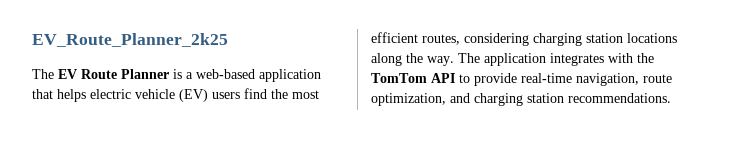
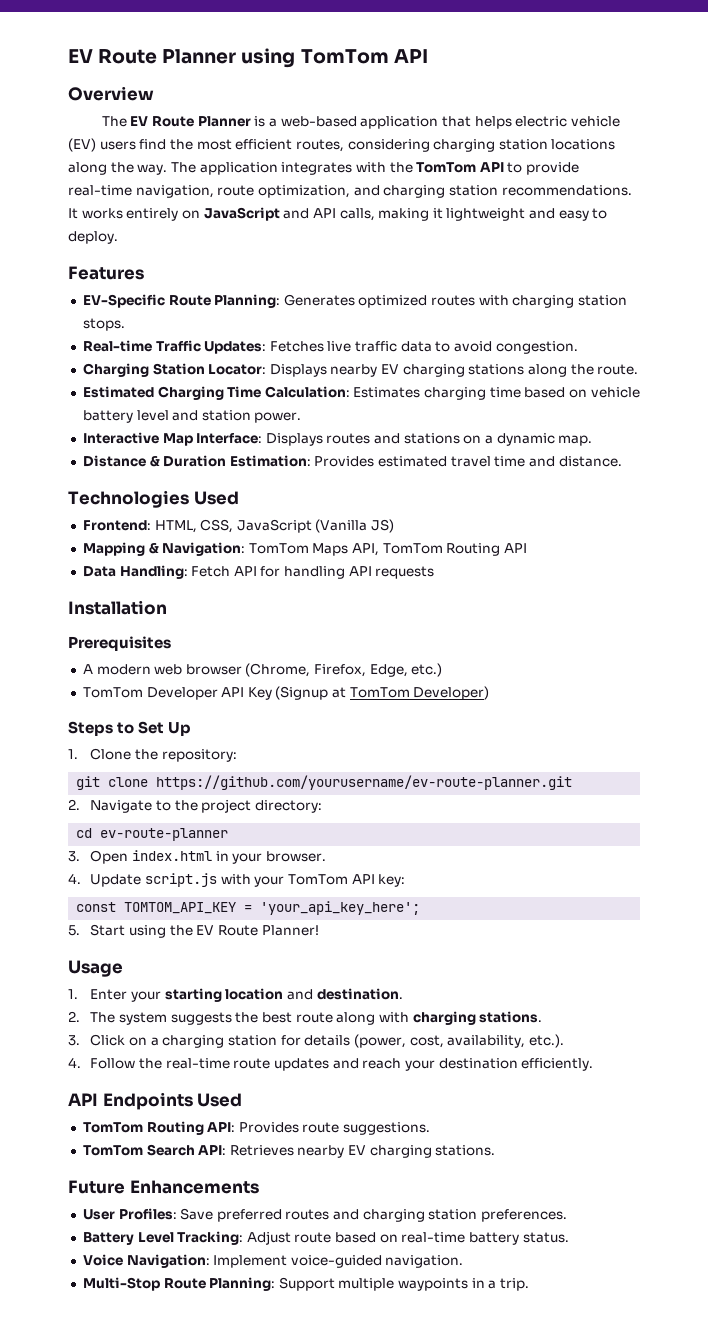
- EV_Route_Planner_2k25
+ EV Route Planner using TomTom API
+ Overview
+ It works entirely on JavaScript and API calls, making it lightweight and easy to deploy.
+ Features
+ EV-Specific Route Planning: Generates optimized routes with charging station stops.
+ Real-time Traffic Updates: Fetches live traffic data to avoid congestion.
+ Charging Station Locator: Displays nearby EV charging stations along the route.
+ Estimated Charging Time Calculation: Estimates charging time based on vehicle battery level and station power.
+ Interactive Map Interface: Displays routes and stations on a dynamic map.
+ Distance & Duration Estimation: Provides estimated travel time and distance.
+ Technologies Used
+ Frontend: HTML, CSS, JavaScript (Vanilla JS)
+ Mapping & Navigation: TomTom Maps API, TomTom Routing API
+ Data Handling: Fetch API for handling API requests
+ Installation
+ Prerequisites
+ A modern web browser (Chrome, Firefox, Edge, etc.)
+ TomTom Developer API Key (Signup at TomTom Developer)
+ Steps to Set Up
+ 1. Clone the repository:
+ git clone https://github.com/yourusername/ev-route-planner.git
+ 2. Navigate to the project directory:
+ cd ev-route-planner
+ 3. Open index.html in your browser.
+ 4. Update script.js with your TomTom API key:
+ const TOMTOM_API_KEY = 'your_api_key_here';
+ 5. Start using the EV Route Planner!
+ Usage
+ 1. Enter your starting location and destination.
+ 2. The system suggests the best route along with charging stations.
+ 3. Click on a charging station for details (power, cost, availability, etc.).
+ 4. Follow the real-time route updates and reach your destination efficiently.
+ API Endpoints Used
+ TomTom Routing API: Provides route suggestions.
+ TomTom Search API: Retrieves nearby EV charging stations.
+ Future Enhancements
+ User Profiles: Save preferred routes and charging station preferences.
+ Battery Level Tracking: Adjust route based on real-time battery status.
+ Voice Navigation: Implement voice-guided navigation.
+ Multi-Stop Route Planning: Support multiple waypoints in a trip.

